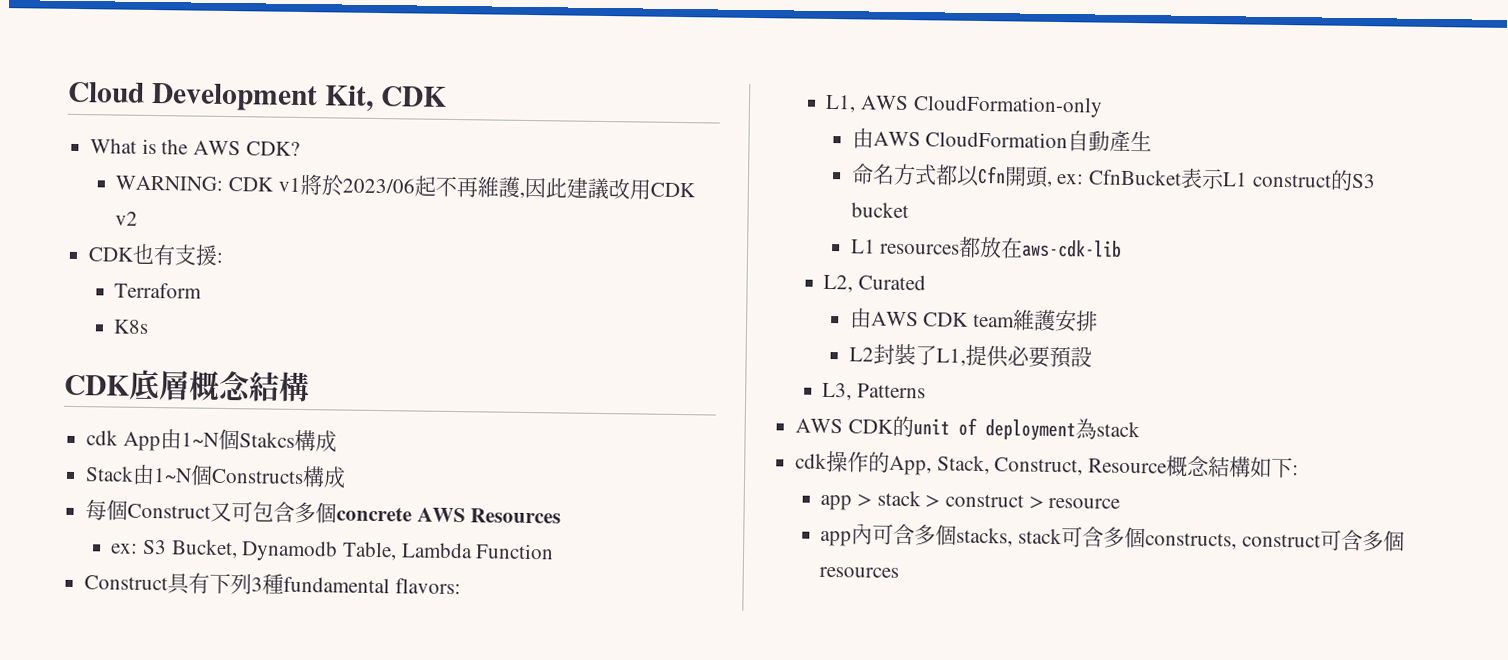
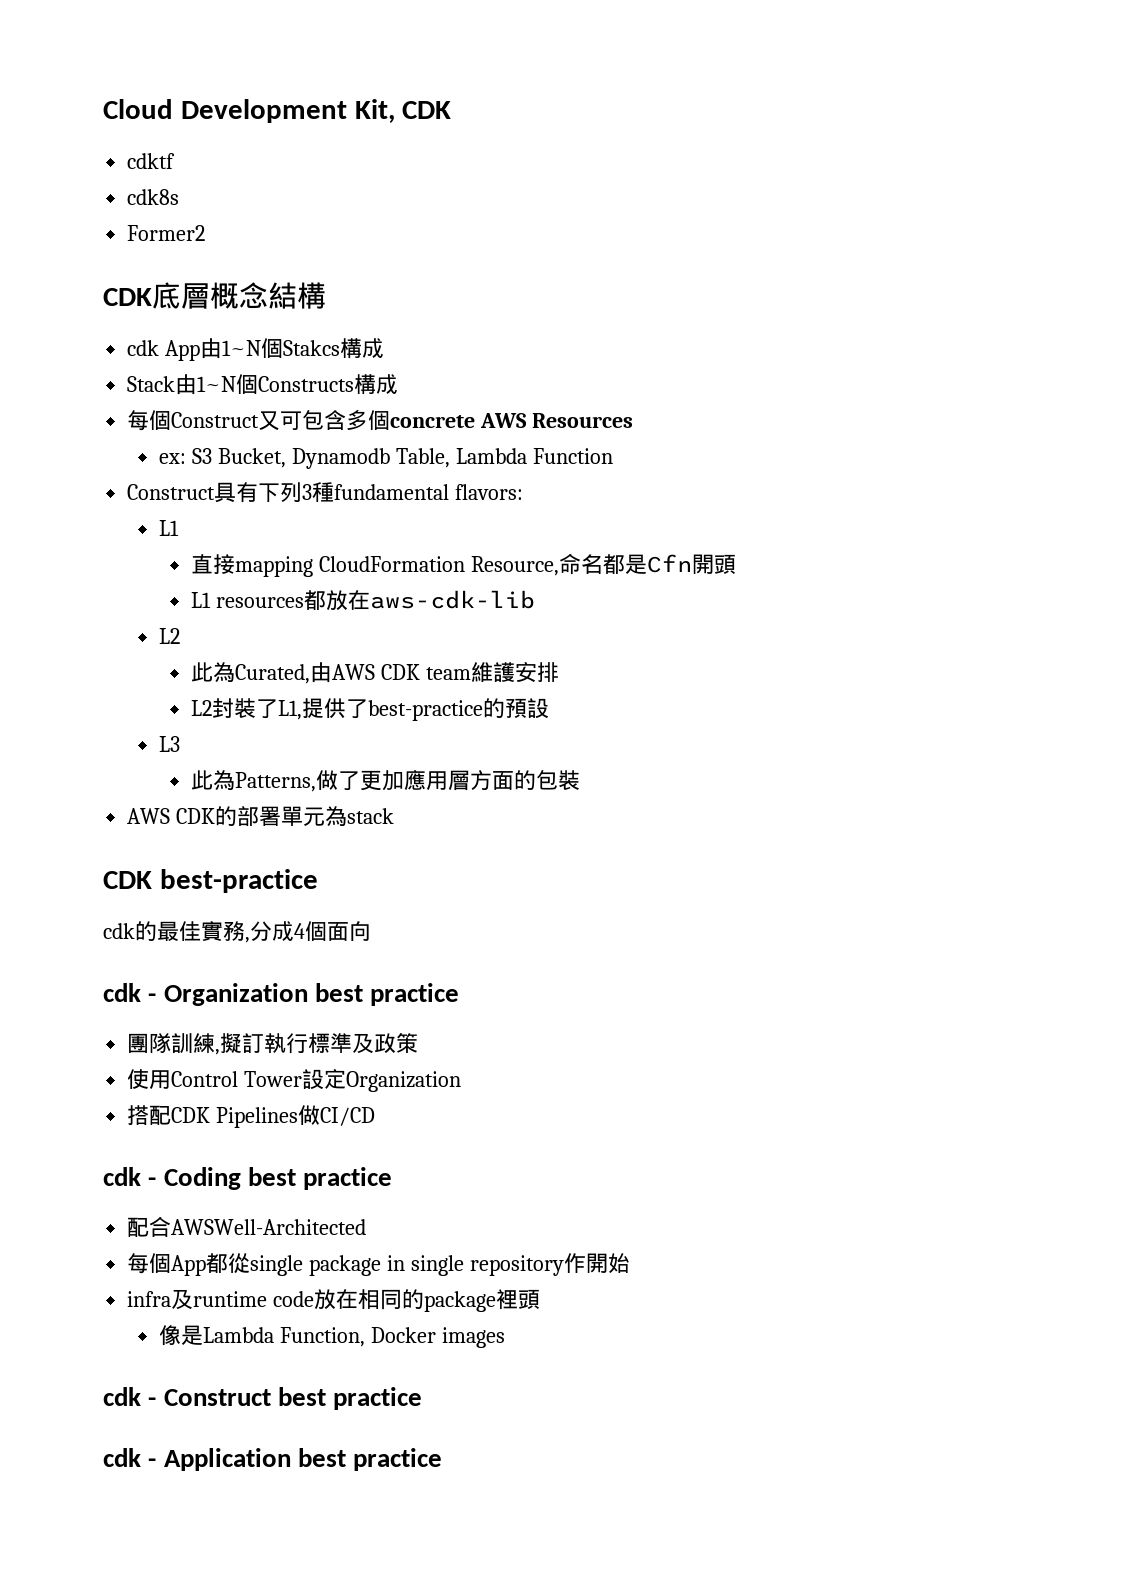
- What is the AWS CDK?
- WARNING: CDK v1將於2023/06起不再維護,因此建議改用CDK v2
- CDK也有支援:
- Terraform
- K8s
+ cdktf
+ cdk8s
+ Former2
  Construct具有下列3種fundamental flavors:
- L1, AWS CloudFormation-only
- 由AWS CloudFormation自動產生
- 命名方式都以Cfn開頭, ex: CfnBucket表示L1 construct的S3 bucket
+ L1
+ 直接mapping CloudFormation Resource,命名都是Cfn開頭
  L1 resources都放在aws-cdk-lib
- L2, Curated
- 由AWS CDK team維護安排
+ L2
+ 此為Curated,由AWS CDK team維護安排
- L2封裝了L1,提供必要預設
+ L2封裝了L1,提供了best-practice的預設
- L3, Patterns
+ L3
+ 此為Patterns,做了更加應用層方面的包裝
- AWS CDK的unit of deployment為stack
+ AWS CDK的部署單元為stack
- cdk操作的App, Stack, Construct, Resource概念結構如下:
- app > stack > construct > resource
- app內可含多個stacks, stack可含多個constructs, construct可含多個resources
+ CDK best-practice
+ cdk的最佳實務,分成4個面向
+ cdk - Organization best practice
+ 團隊訓練,擬訂執行標準及政策
+ 使用Control Tower設定Organization
+ 搭配CDK Pipelines做CI/CD
+ cdk - Coding best practice
+ 配合AWSWell-Architected
+ 每個App都從single package in single repository作開始
+ infra及runtime code放在相同的package裡頭
+ 像是Lambda Function, Docker images
+ cdk - Construct best practice
+ cdk - Application best practice

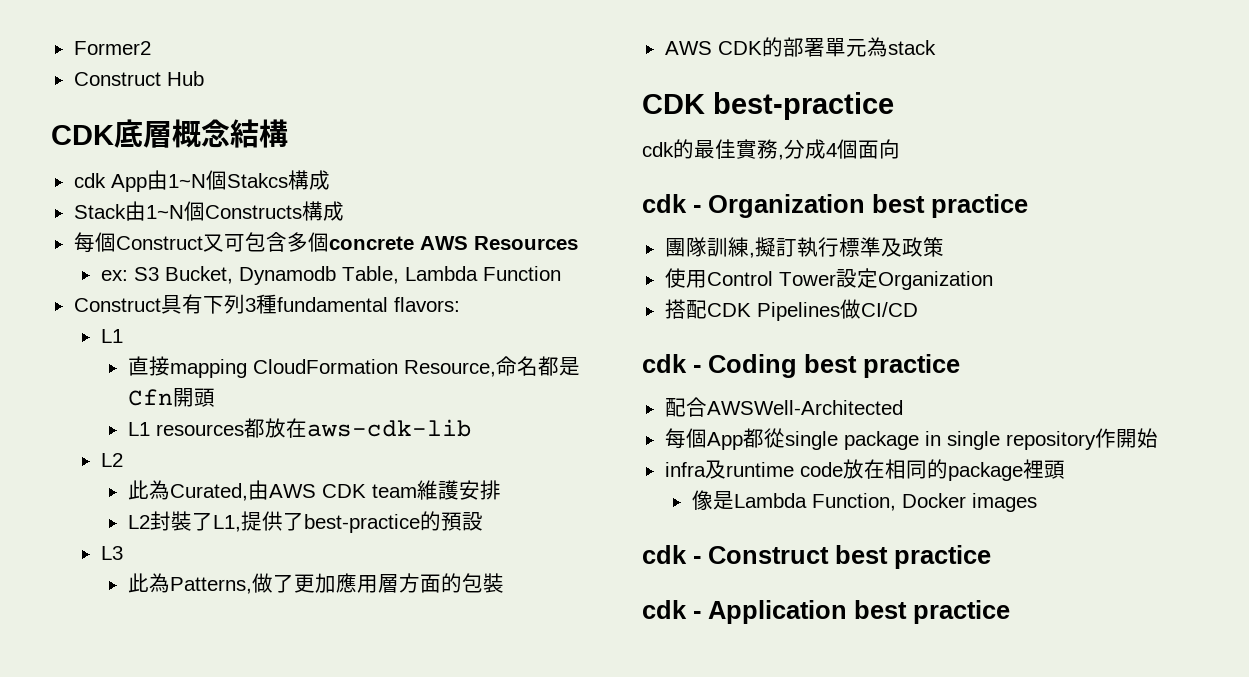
- Cloud Development Kit, CDK
- cdktf
- cdk8s
  Former2
+ Construct Hub

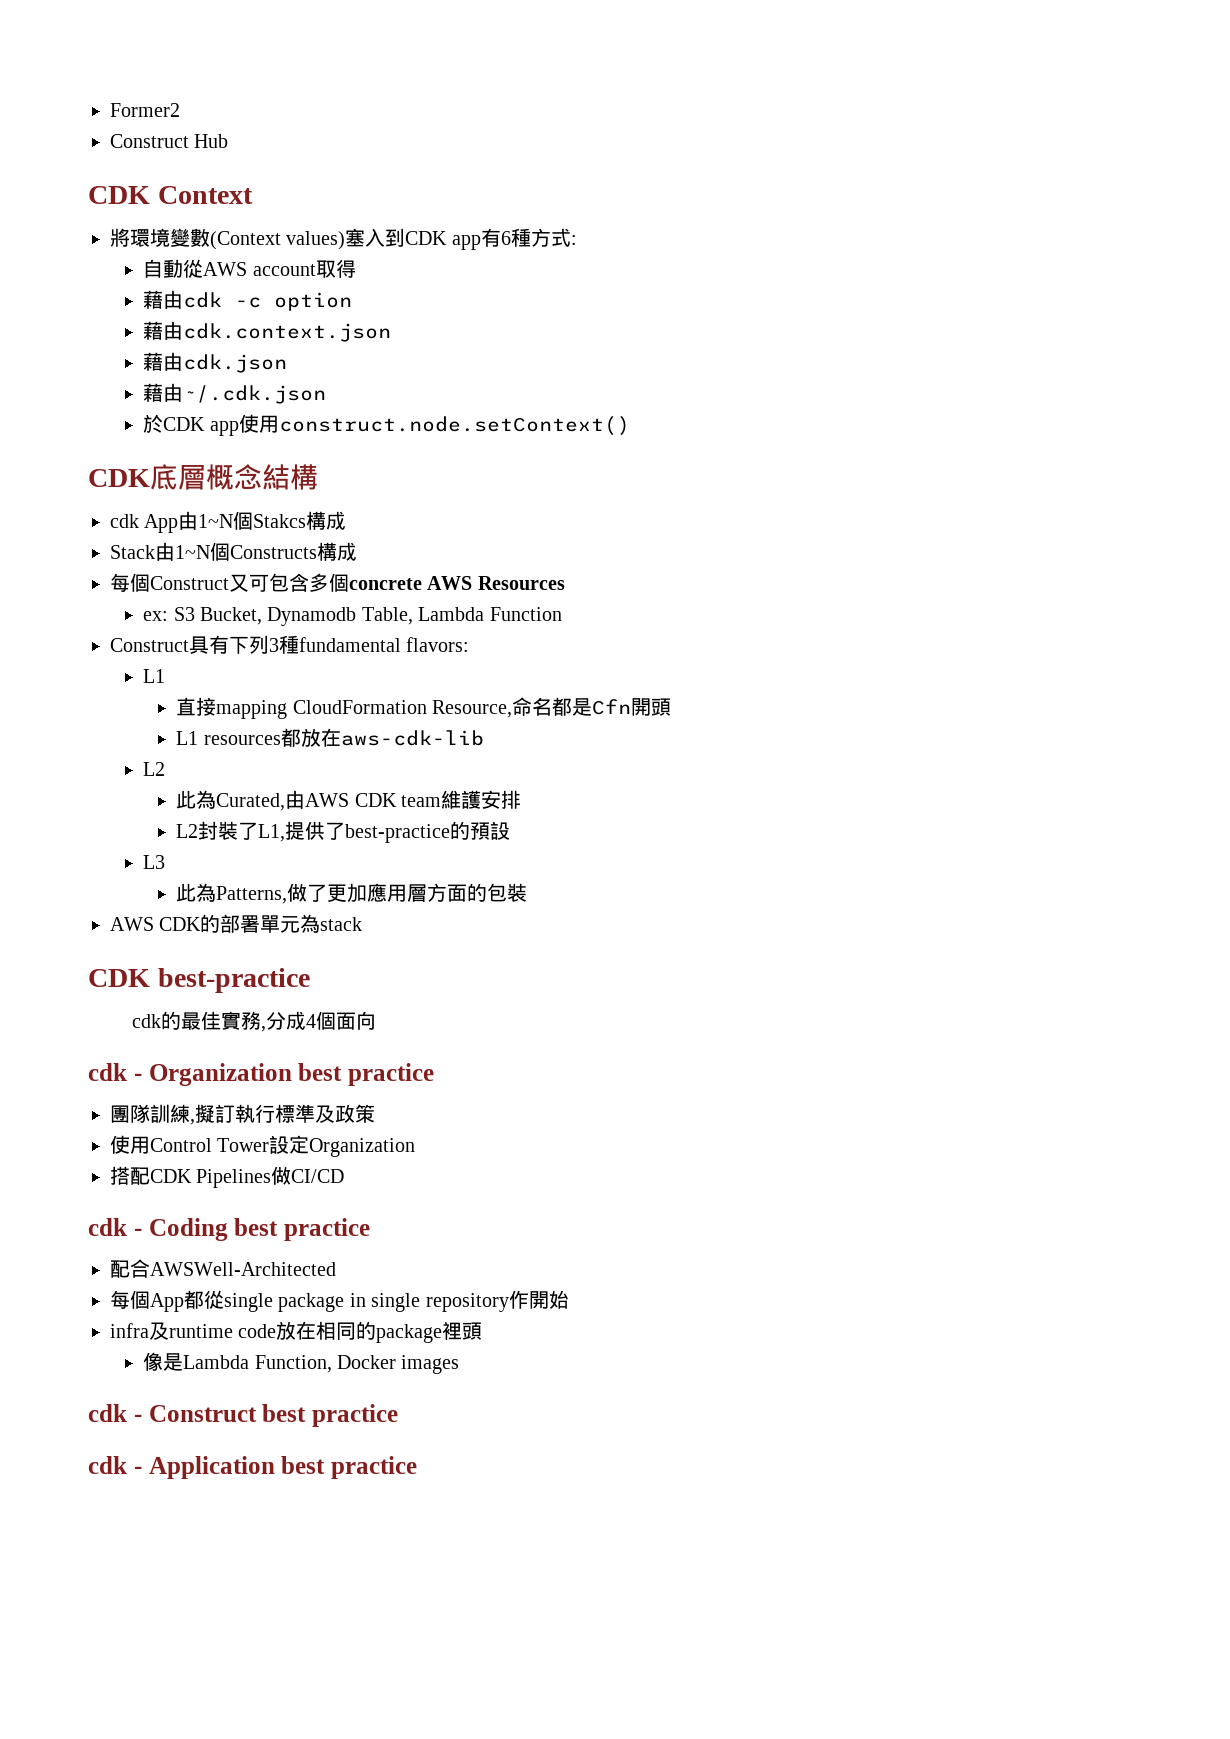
+ CDK Context
+ 將環境變數(Context values)塞入到CDK app有6種方式:
+ 自動從AWS account取得
+ 藉由cdk -c option
+ 藉由cdk.context.json
+ 藉由cdk.json
+ 藉由~/.cdk.json
+ 於CDK app使用construct.node.setContext()

